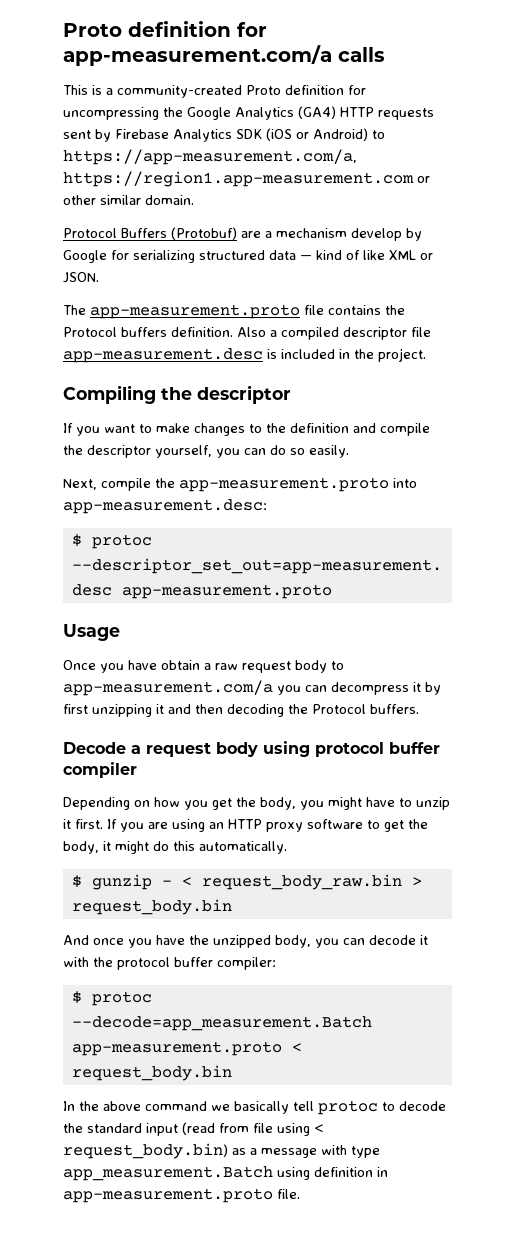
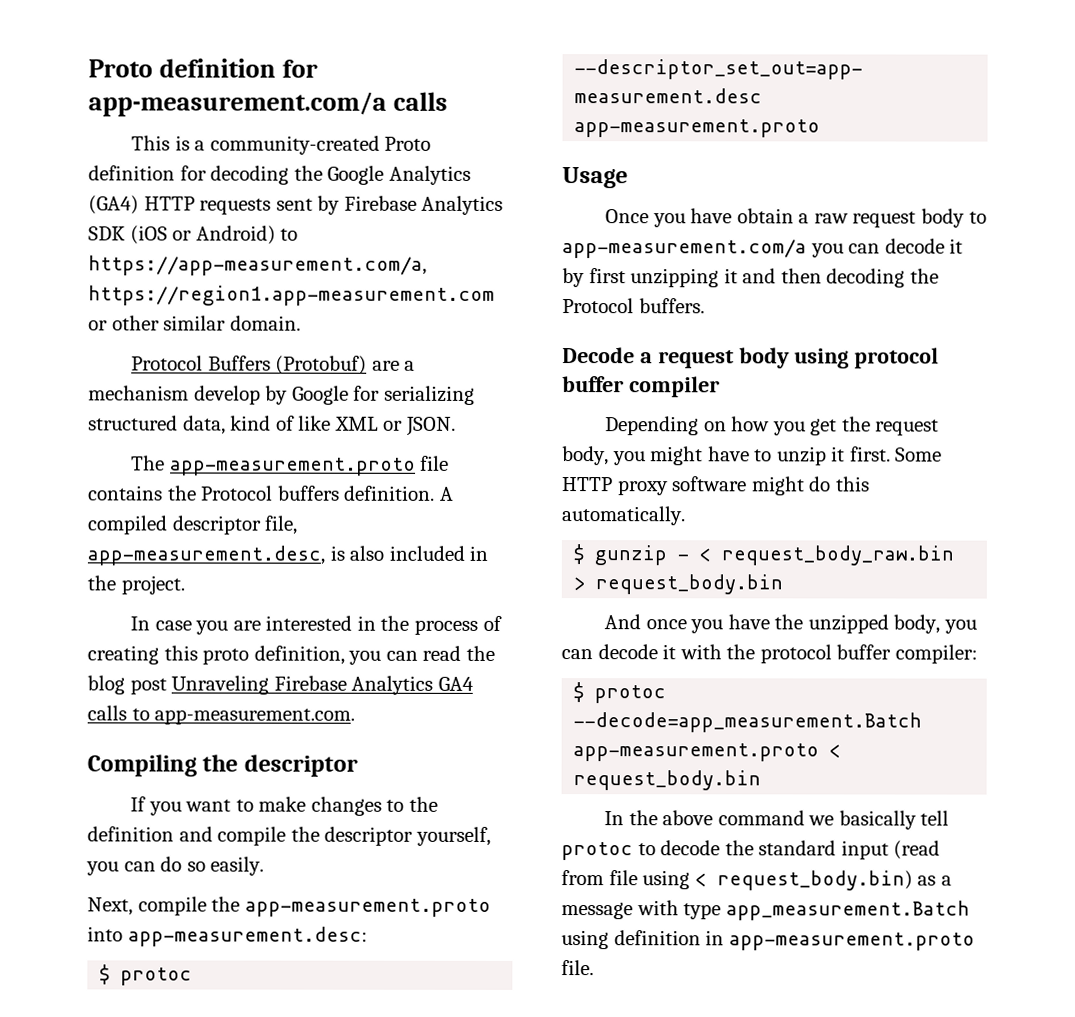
- This is a community-created Proto definition for uncompressing the Google Analytics (GA4) HTTP requests sent by Firebase Analytics SDK (iOS or Android) to https://app-measurement.com/a, https://region1.app-measurement.com or other similar domain.
+ This is a community-created Proto definition for decoding the Google Analytics (GA4) HTTP requests sent by Firebase Analytics SDK (iOS or Android) to https://app-measurement.com/a, https://region1.app-measurement.com or other similar domain.
- Protocol Buffers (Protobuf) are a mechanism develop by Google for serializing structured data — kind of like XML or JSON.
+ Protocol Buffers (Protobuf) are a mechanism develop by Google for serializing structured data, kind of like XML or JSON.
- Also a compiled descriptor file app-measurement.desc is included in the project.
+ A compiled descriptor file, app-measurement.desc, is also included in the project.
+ In case you are interested in the process of creating this proto definition, you can read the blog post Unraveling Firebase Analytics GA4 calls to app-measurement.com.
- Once you have obtain a raw request body to app-measurement.com/a you can decompress it by first unzipping it and then decoding the Protocol buffers.
+ Once you have obtain a raw request body to app-measurement.com/a you can decode it by first unzipping it and then decoding the Protocol buffers.
- Depending on how you get the body, you might have to unzip it first.
+ Depending on how you get the request body, you might have to unzip it first.
- If you are using an HTTP proxy software to get the body, it might do this automatically.
+ Some HTTP proxy software might do this automatically.

